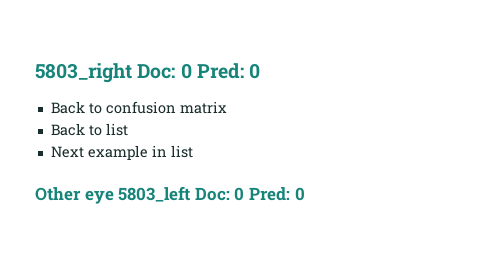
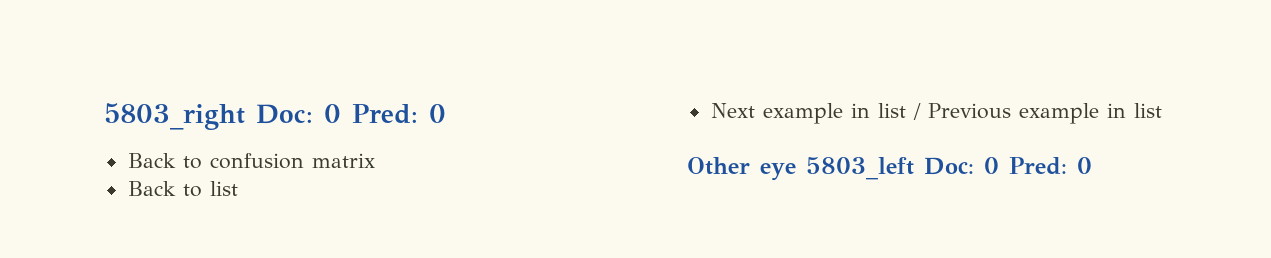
- Next example in list
+ Next example in list / Previous example in list

